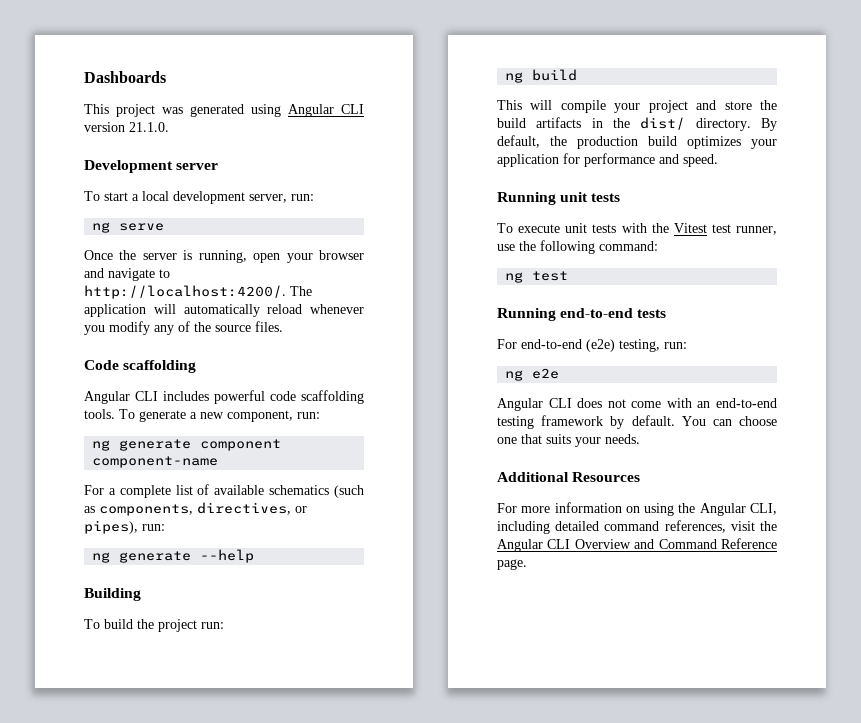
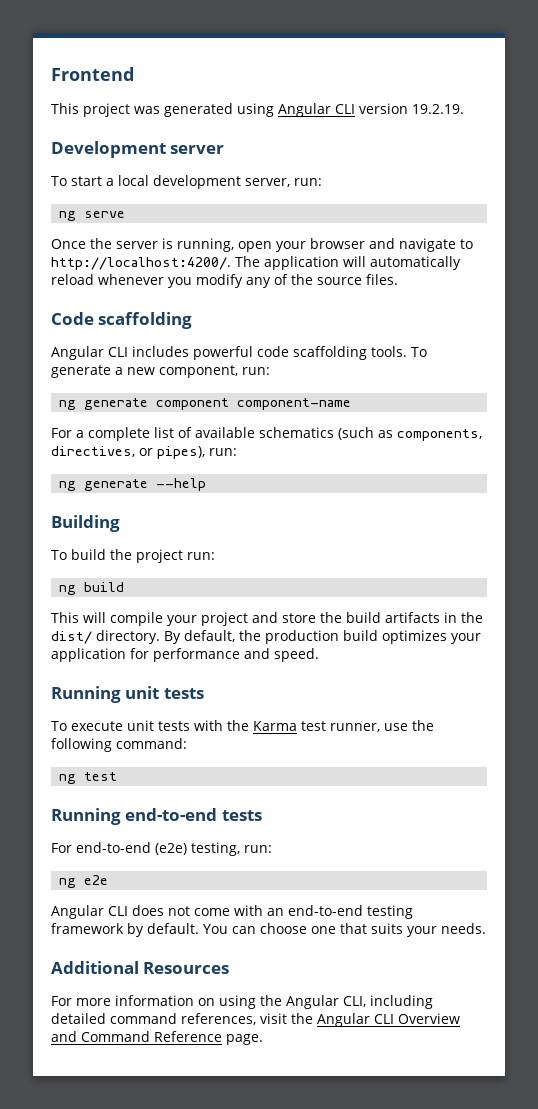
- Dashboards
+ Frontend
- This project was generated using Angular CLI version 21.1.0.
+ This project was generated using Angular CLI version 19.2.19.
- To execute unit tests with the Vitest test runner, use the following command:
+ To execute unit tests with the Karma test runner, use the following command:

